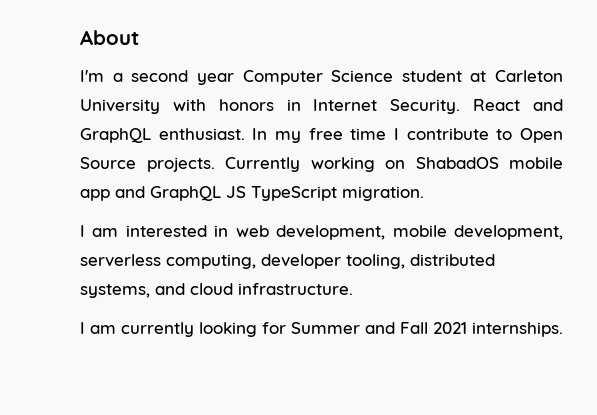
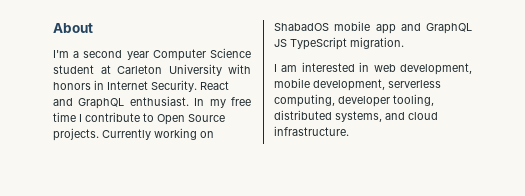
- I am currently looking for Summer and Fall 2021 internships.

